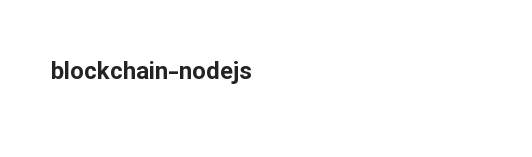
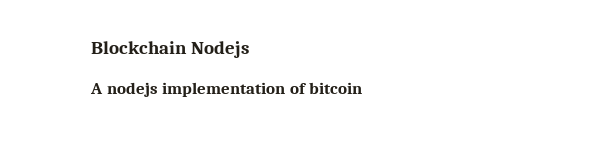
- blockchain-nodejs
+ Blockchain Nodejs
+ A nodejs implementation of bitcoin

